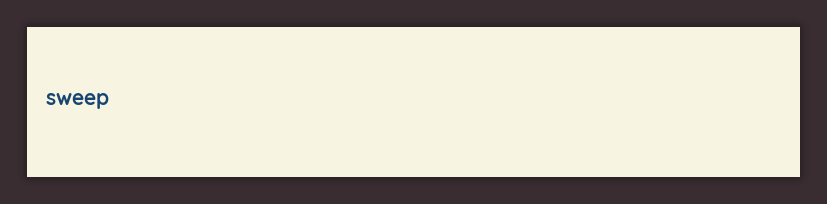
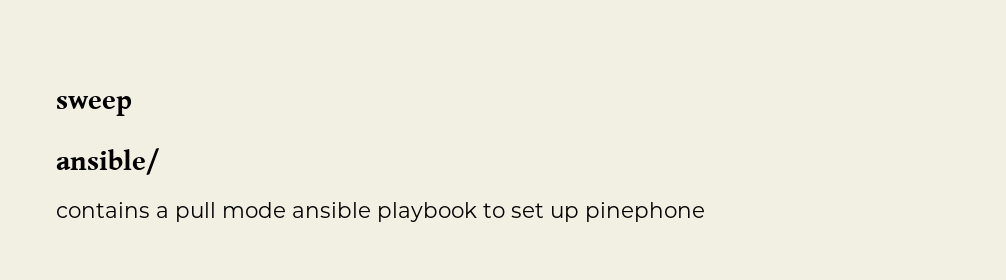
+ ansible/
+ contains a pull mode ansible playbook to set up pinephone

